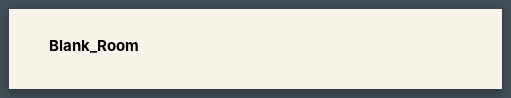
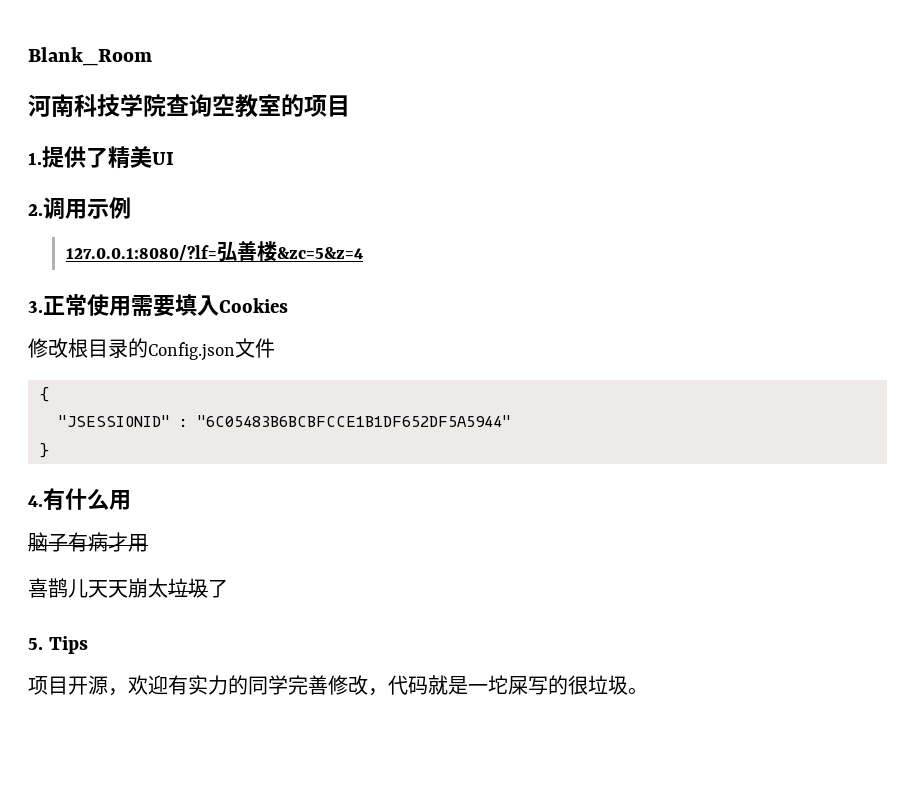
+ 河南科技学院查询空教室的项目
+ 1.提供了精美UI
+ 2.调用示例
+ 127.0.0.1:8080/?lf=弘善楼&zc=5&z=4
+ 3.正常使用需要填入Cookies
+ 修改根目录的Config.json文件
+ {
+ "JSESSIONID" : "6C05483B6BCBFCCE1B1DF652DF5A5944"
+ }
+ 4.有什么用
+ 脑子有病才用
+ 喜鹊儿天天崩太垃圾了
+ 5. Tips
+ 项目开源，欢迎有实力的同学完善修改，代码就是一坨屎写的很垃圾。

